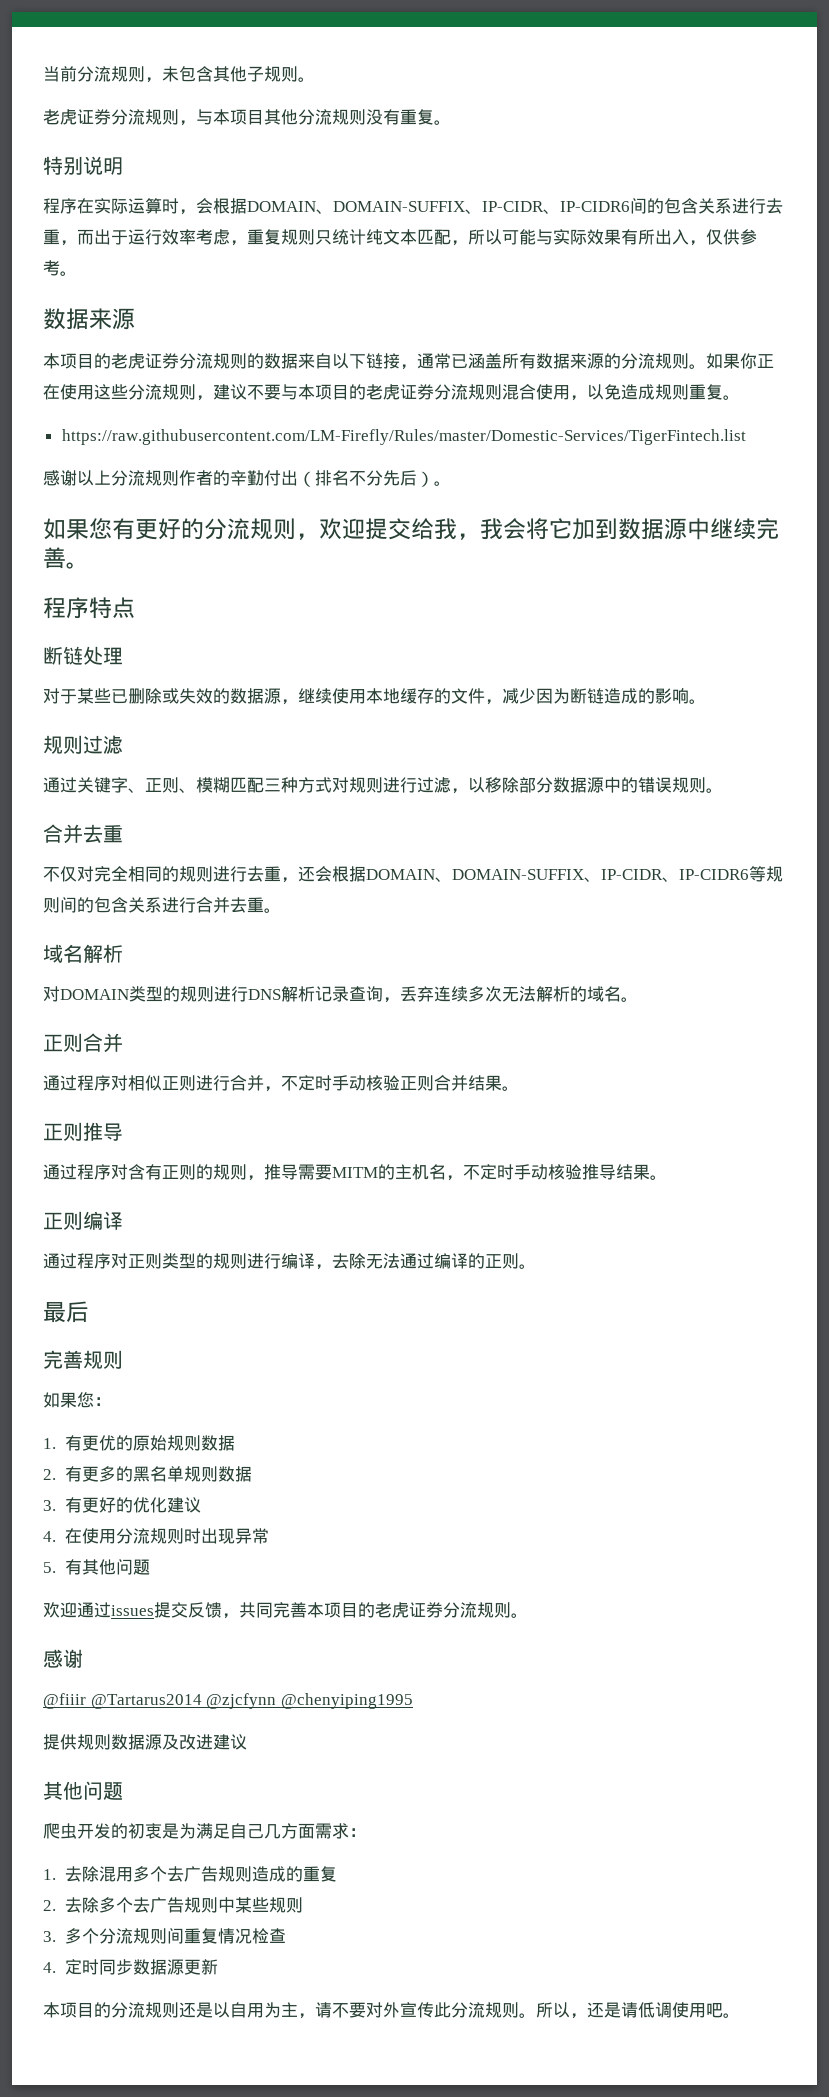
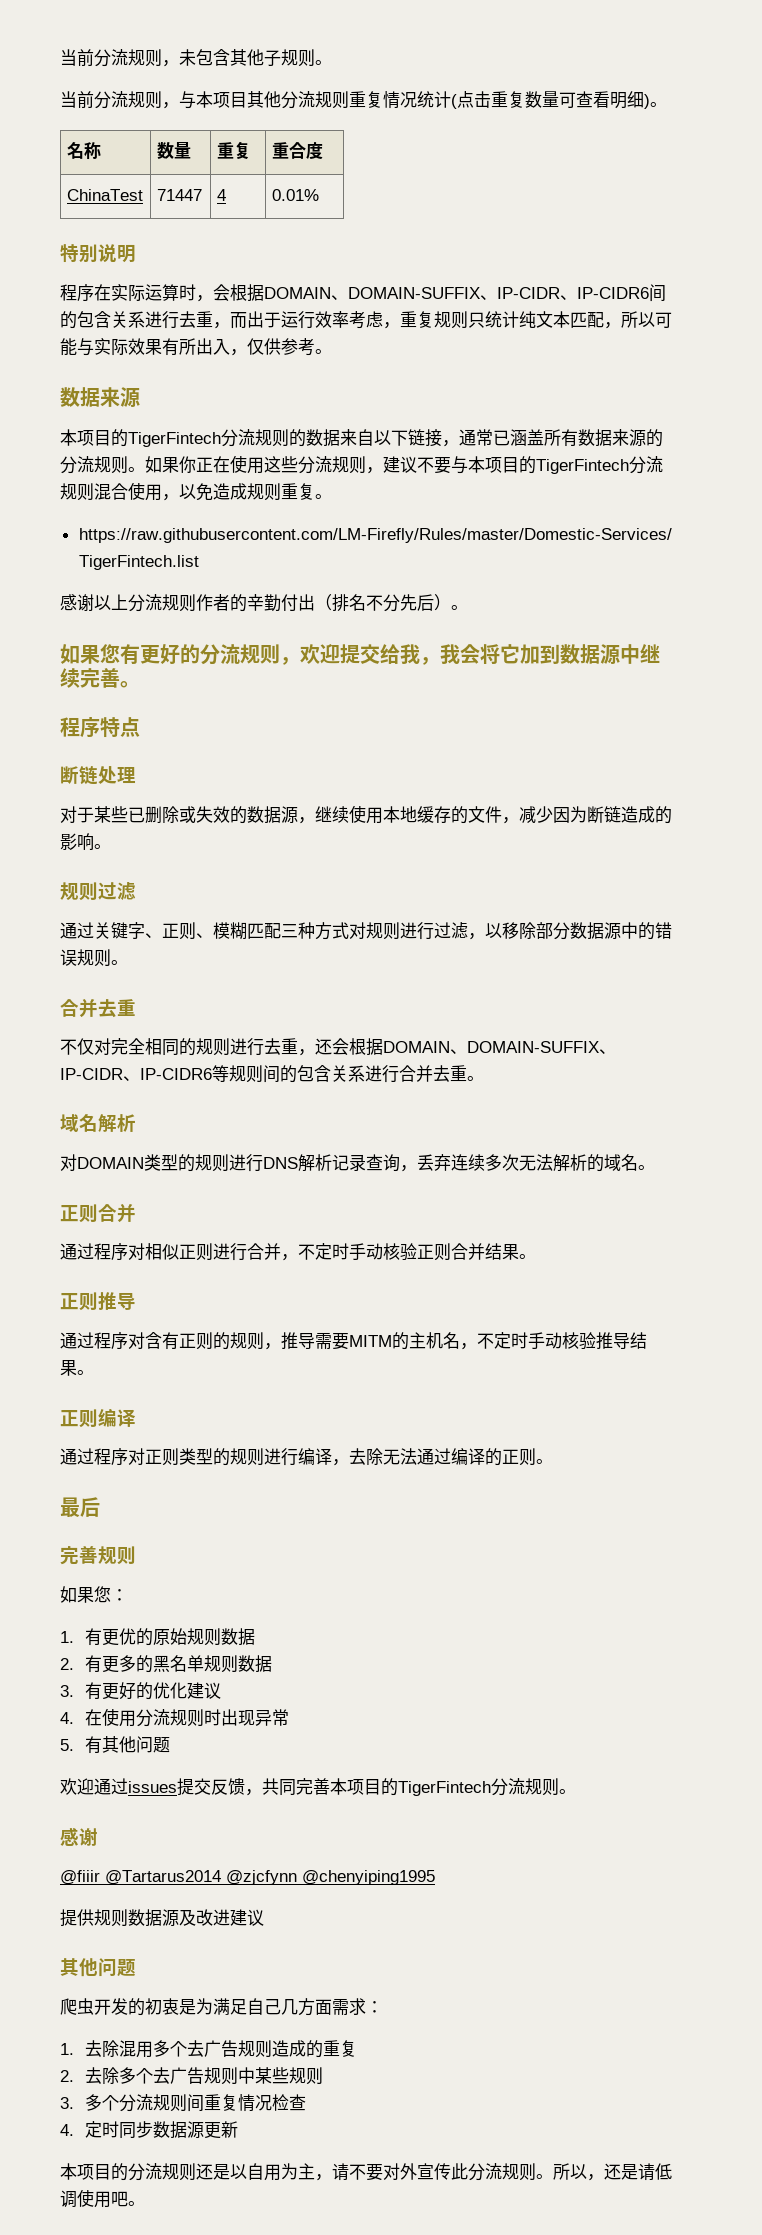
- 老虎证券分流规则，与本项目其他分流规则没有重复。
+ 当前分流规则，与本项目其他分流规则重复情况统计(点击重复数量可查看明细)。
+ 名称 | 数量 | 重复 | 重合度
+ ChinaTest | 71447 | 4 | 0.01%
- 本项目的老虎证券分流规则的数据来自以下链接，通常已涵盖所有数据来源的分流规则。
+ 本项目的TigerFintech分流规则的数据来自以下链接，通常已涵盖所有数据来源的分流规则。
- 如果你正在使用这些分流规则，建议不要与本项目的老虎证券分流规则混合使用，以免造成规则重复。
+ 如果你正在使用这些分流规则，建议不要与本项目的TigerFintech分流规则混合使用，以免造成规则重复。
- 欢迎通过issues提交反馈，共同完善本项目的老虎证券分流规则。
+ 欢迎通过issues提交反馈，共同完善本项目的TigerFintech分流规则。

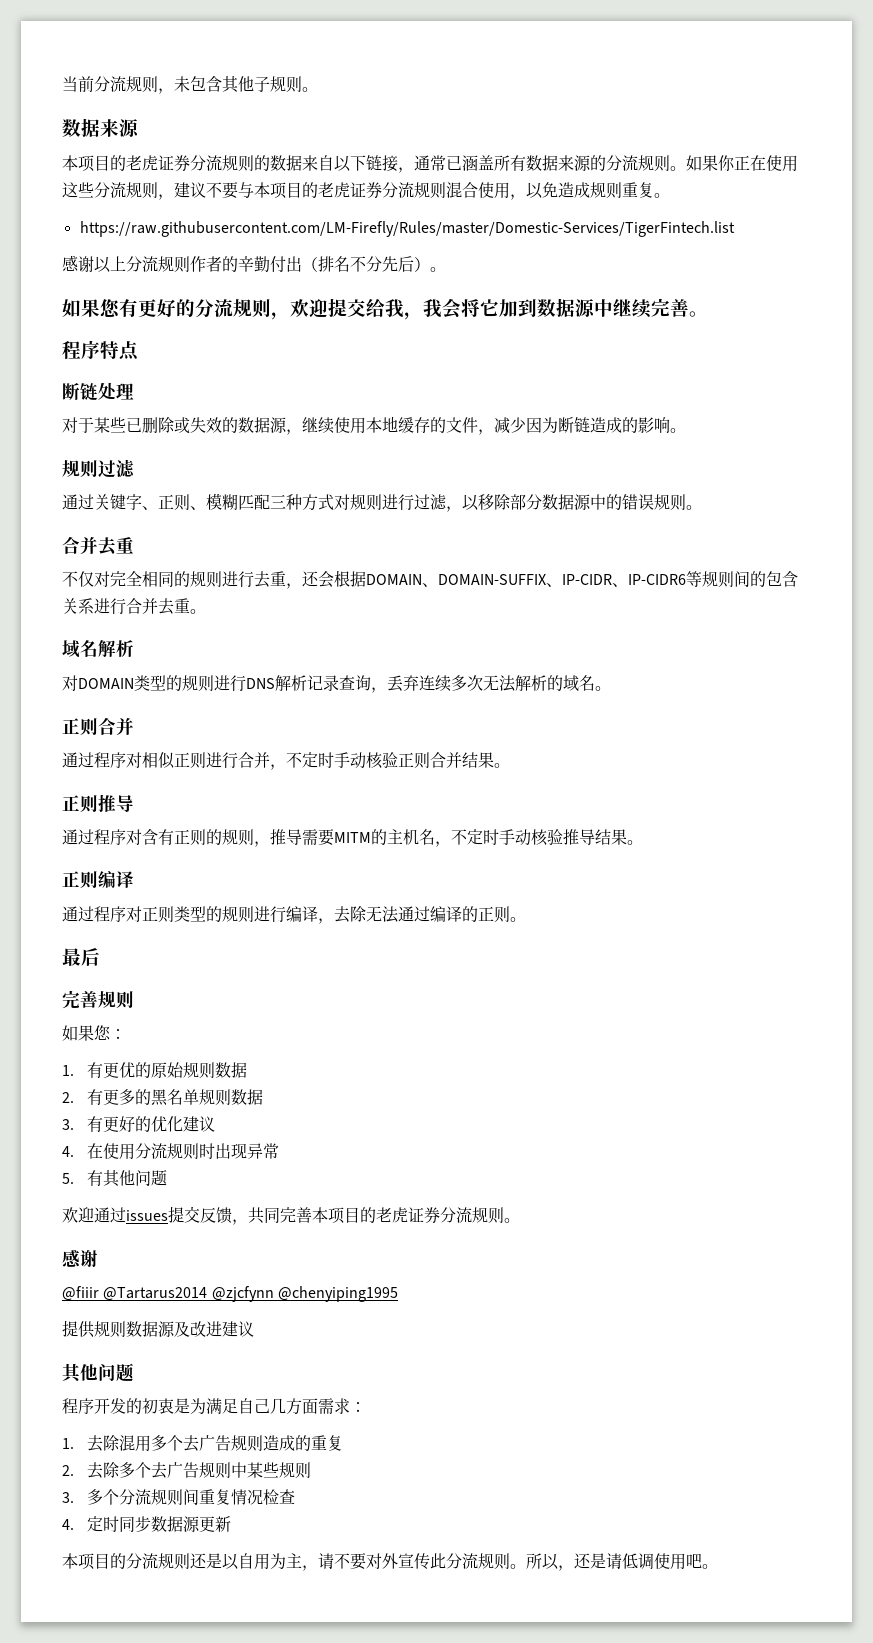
- 当前分流规则，与本项目其他分流规则重复情况统计(点击重复数量可查看明细)。
- 名称 | 数量 | 重复 | 重合度
- ChinaTest | 71447 | 4 | 0.01%
- 特别说明
- 程序在实际运算时，会根据DOMAIN、DOMAIN-SUFFIX、IP-CIDR、IP-CIDR6间的包含关系进行去重，而出于运行效率考虑，重复规则只统计纯文本匹配，所以可能与实际效果有所出入，仅供参考。
- 本项目的TigerFintech分流规则的数据来自以下链接，通常已涵盖所有数据来源的分流规则。
+ 本项目的老虎证券分流规则的数据来自以下链接，通常已涵盖所有数据来源的分流规则。
- 如果你正在使用这些分流规则，建议不要与本项目的TigerFintech分流规则混合使用，以免造成规则重复。
+ 如果你正在使用这些分流规则，建议不要与本项目的老虎证券分流规则混合使用，以免造成规则重复。
- 欢迎通过issues提交反馈，共同完善本项目的TigerFintech分流规则。
+ 欢迎通过issues提交反馈，共同完善本项目的老虎证券分流规则。
- 爬虫开发的初衷是为满足自己几方面需求：
+ 程序开发的初衷是为满足自己几方面需求：

